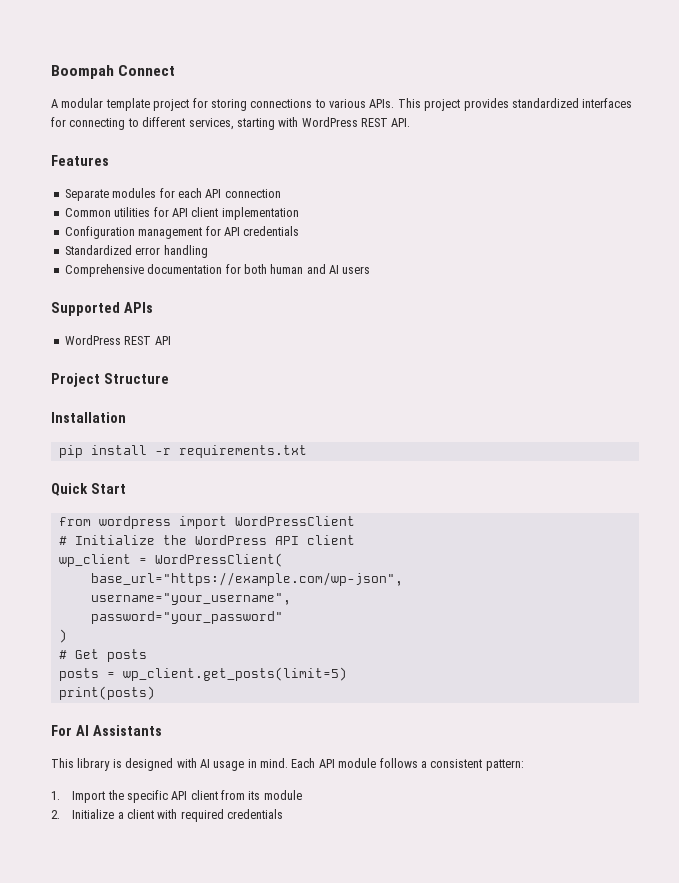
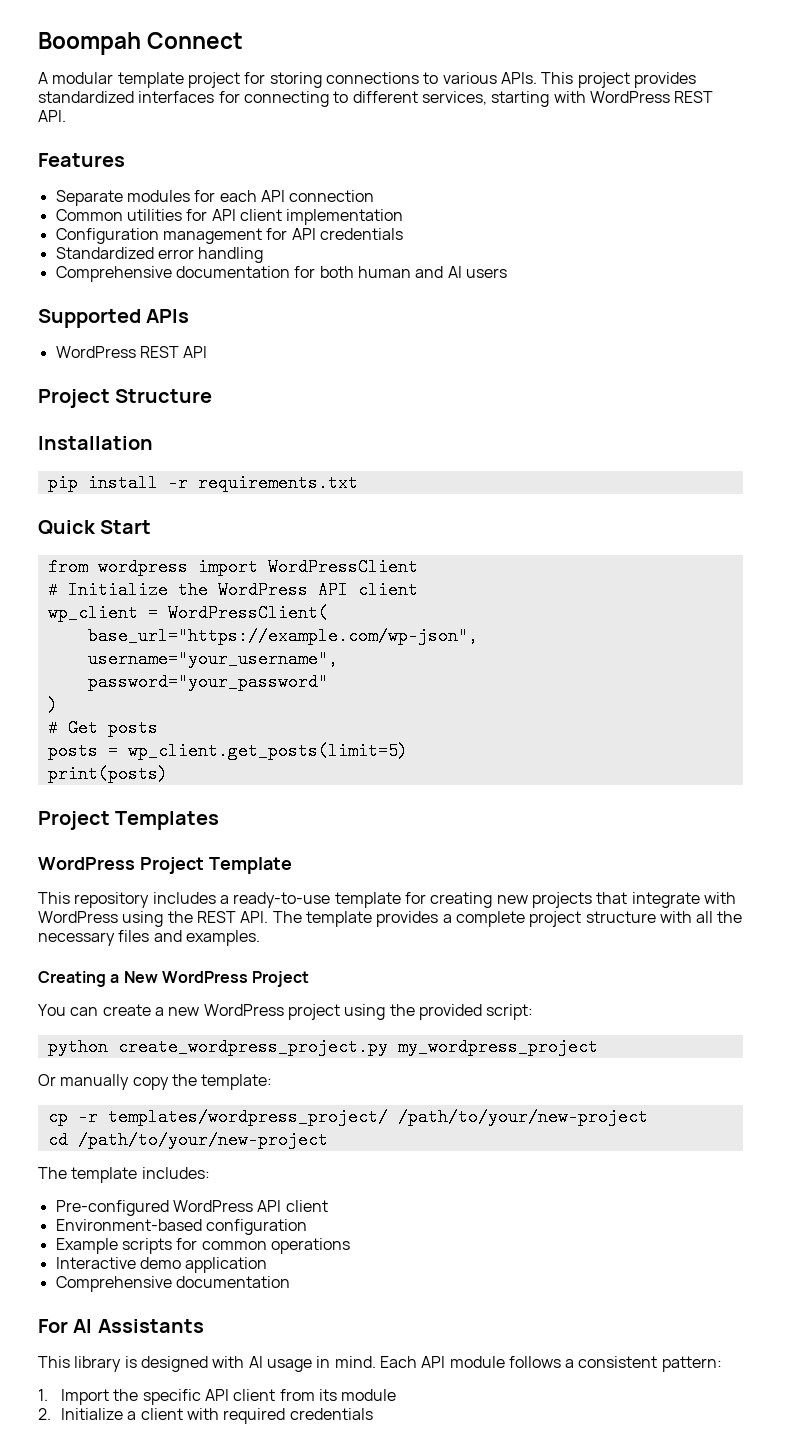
+ Project Templates
+ WordPress Project Template
+ This repository includes a ready-to-use template for creating new projects that integrate with WordPress using the REST API. The template provides a complete project structure with all the necessary files and examples.
+ Creating a New WordPress Project
+ You can create a new WordPress project using the provided script:
+ python create_wordpress_project.py my_wordpress_project
+ Or manually copy the template:
+ cp -r templates/wordpress_project/ /path/to/your/new-project
+ cd /path/to/your/new-project
+ The template includes:
+ Pre-configured WordPress API client
+ Environment-based configuration
+ Example scripts for common operations
+ Interactive demo application
+ Comprehensive documentation

